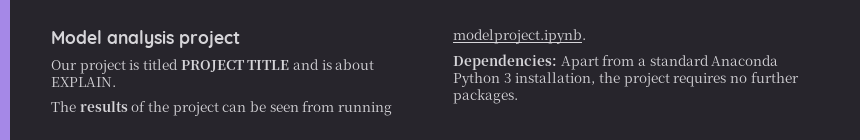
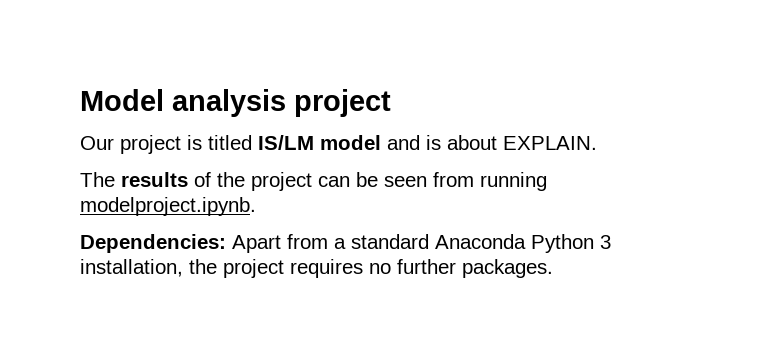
- Our project is titled PROJECT TITLE and is about EXPLAIN.
+ Our project is titled IS/LM model and is about EXPLAIN.

